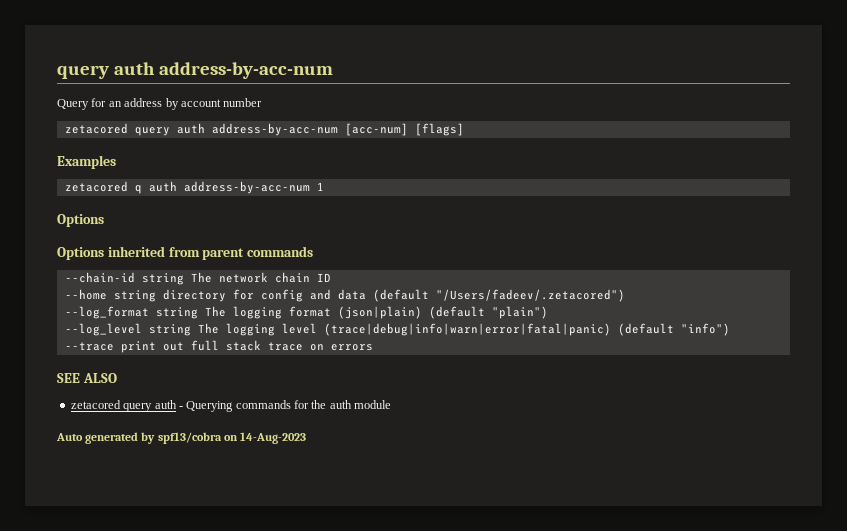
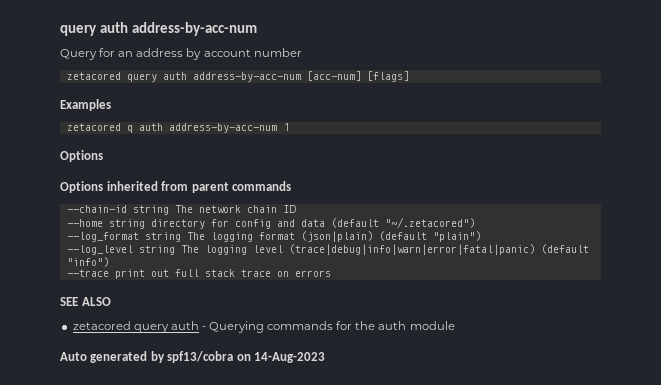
- --home string directory for config and data (default "/Users/fadeev/.zetacored")
+ --home string directory for config and data (default "~/.zetacored")

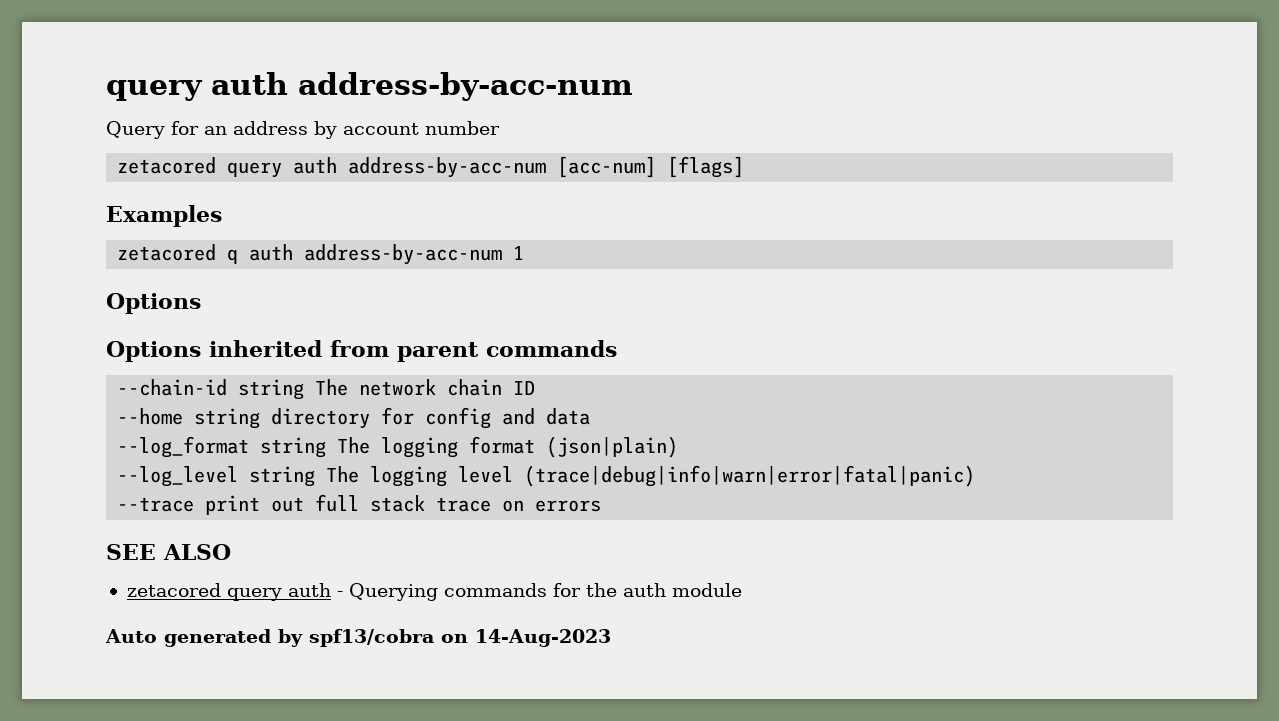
- --home string directory for config and data (default "~/.zetacored")
+ --home string directory for config and data
- --log_format string The logging format (json|plain) (default "plain")
+ --log_format string The logging format (json|plain)
- --log_level string The logging level (trace|debug|info|warn|error|fatal|panic) (default "info")
+ --log_level string The logging level (trace|debug|info|warn|error|fatal|panic)

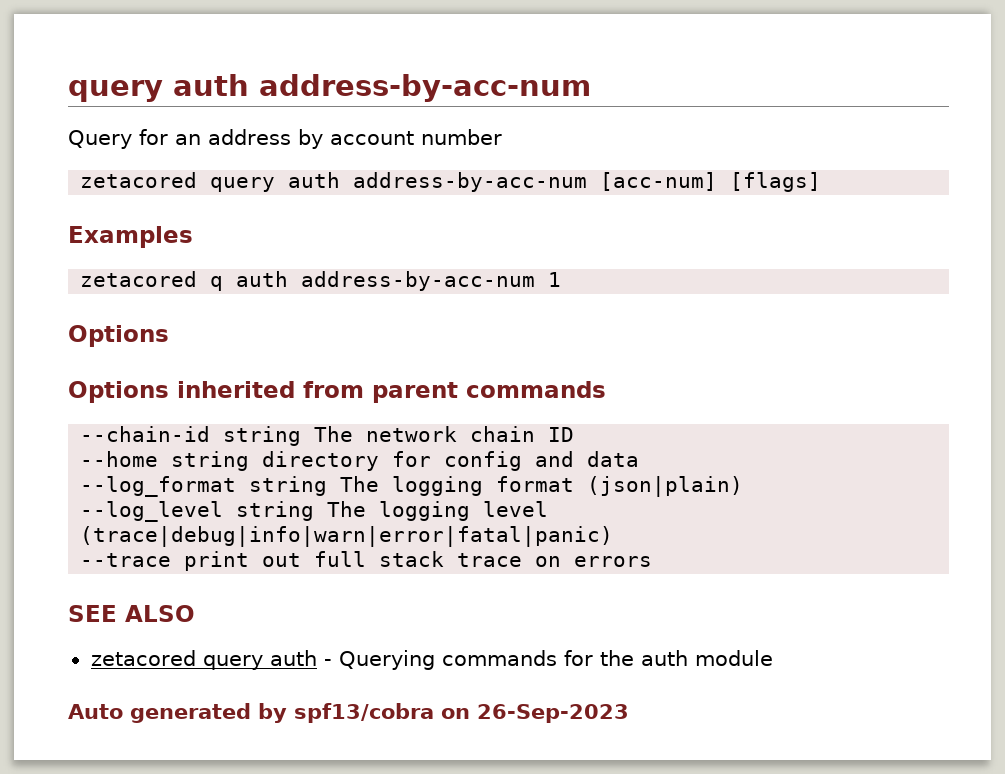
- Auto generated by spf13/cobra on 14-Aug-2023
+ Auto generated by spf13/cobra on 26-Sep-2023

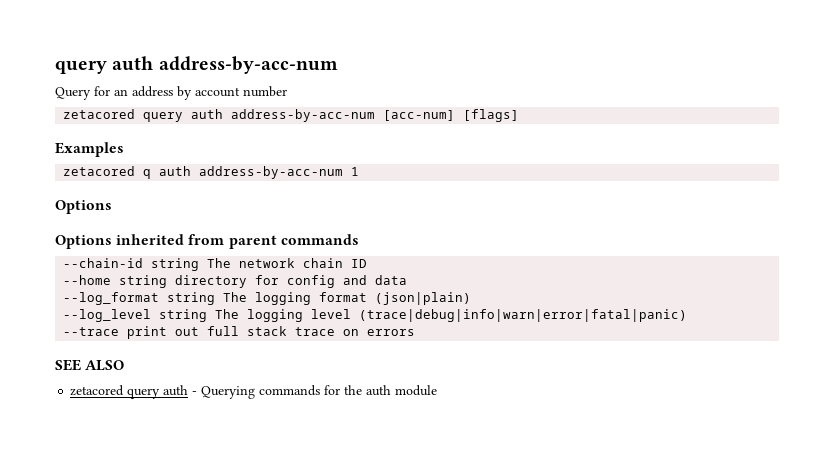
- Auto generated by spf13/cobra on 26-Sep-2023

